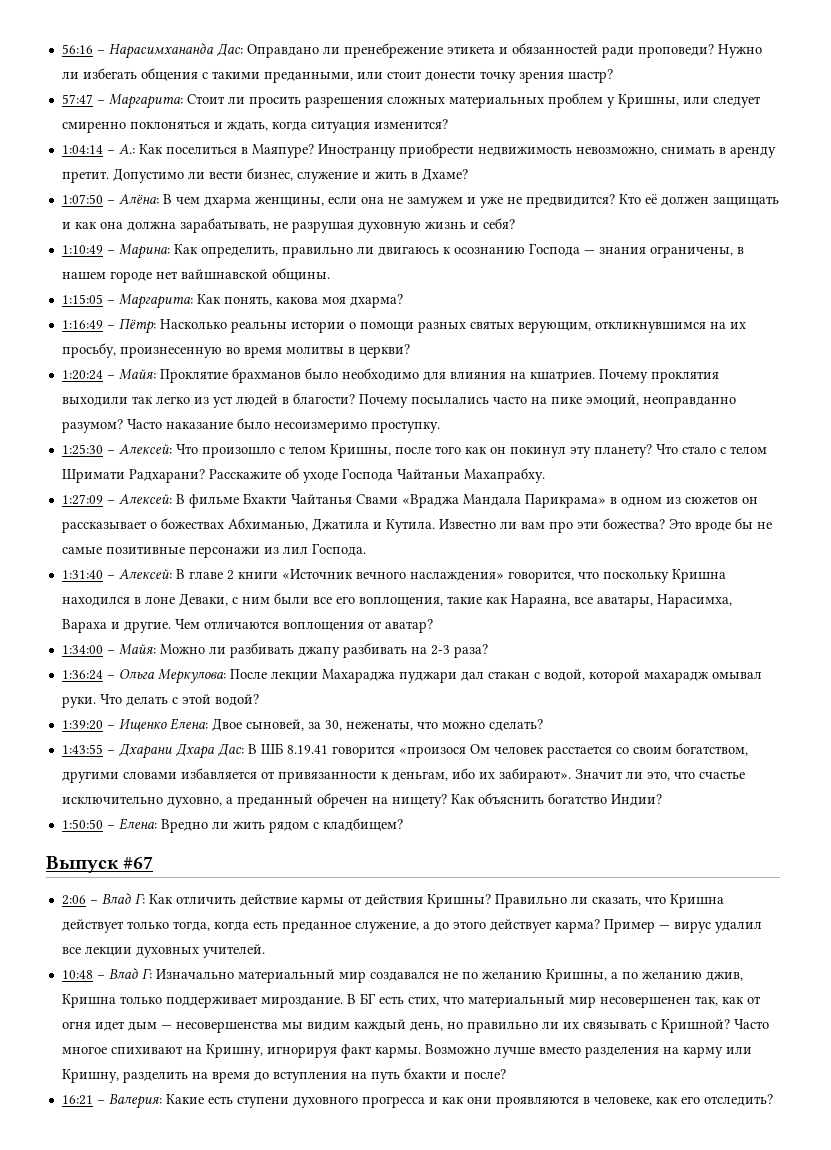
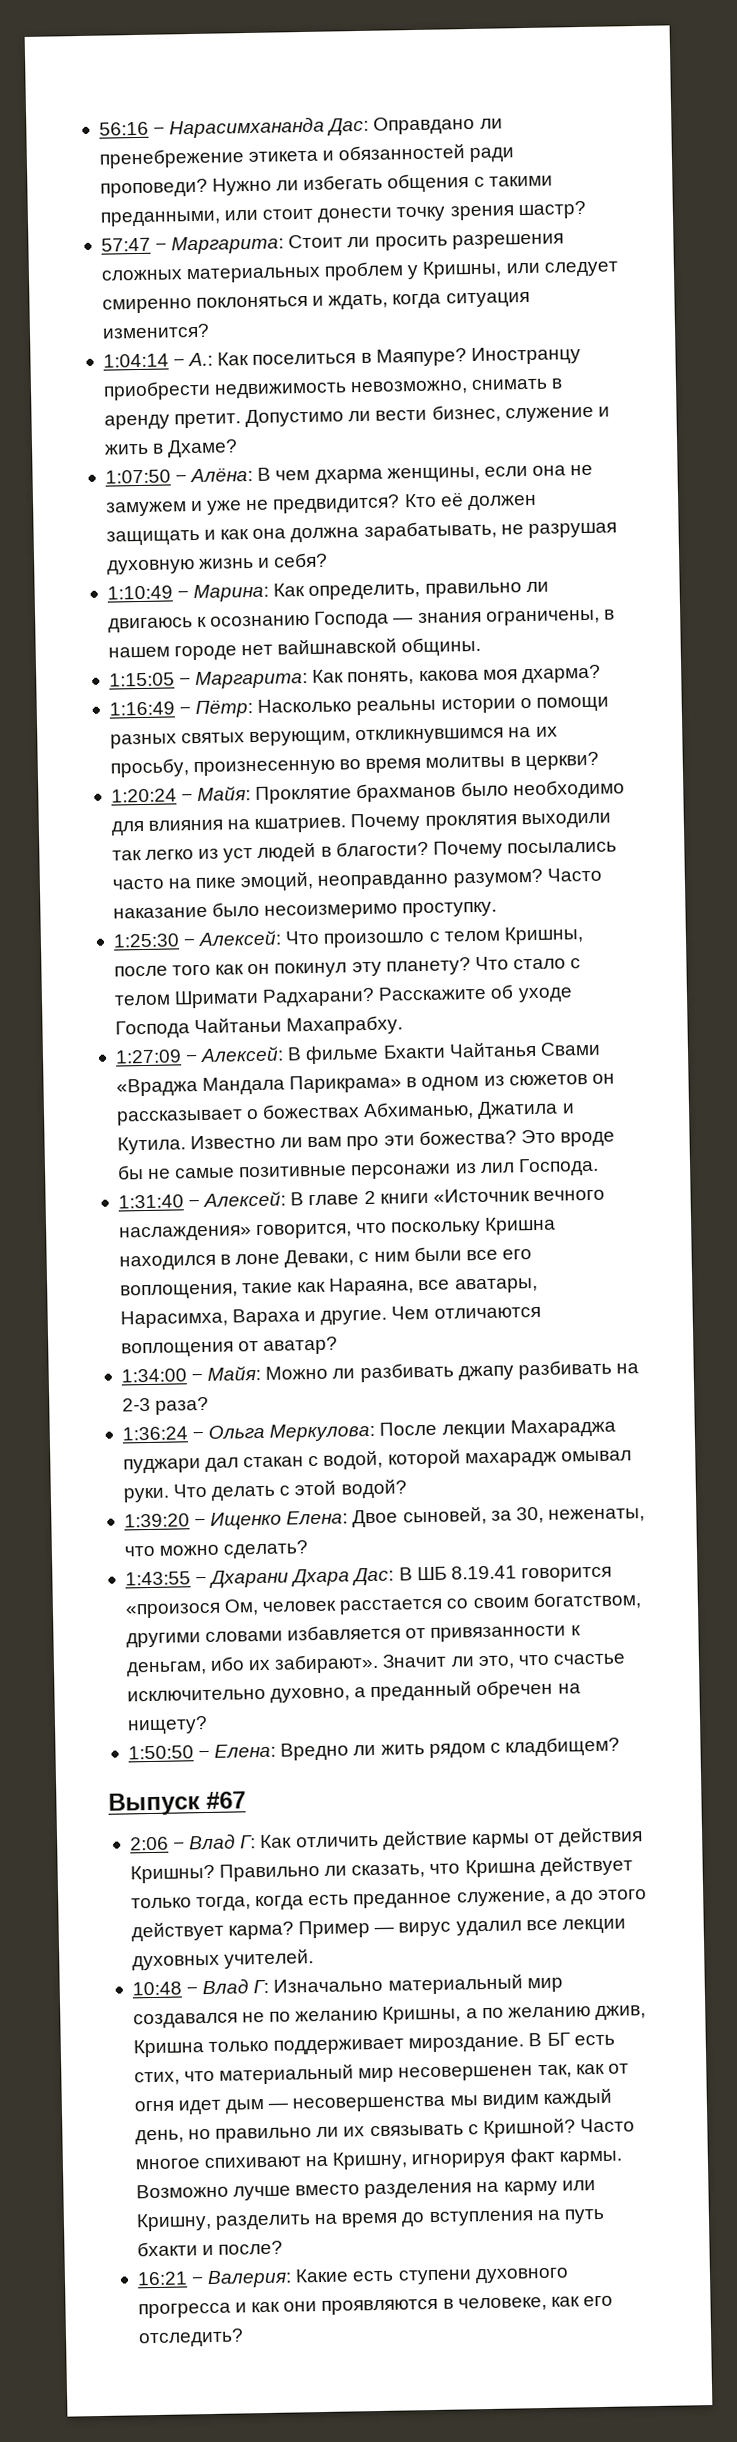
- 1:43:55 − Дхарани Дхара Дас: В ШБ 8.19.41 говорится «произося Ом человек расстается со своим богатством, другими словами избавляется от привязанности к деньгам, ибо их забирают».
+ 1:43:55 − Дхарани Дхара Дас: В ШБ 8.19.41 говорится «произося Ом, человек расстается со своим богатством, другими словами избавляется от привязанности к деньгам, ибо их забирают».
- Как объяснить богатство Индии?

